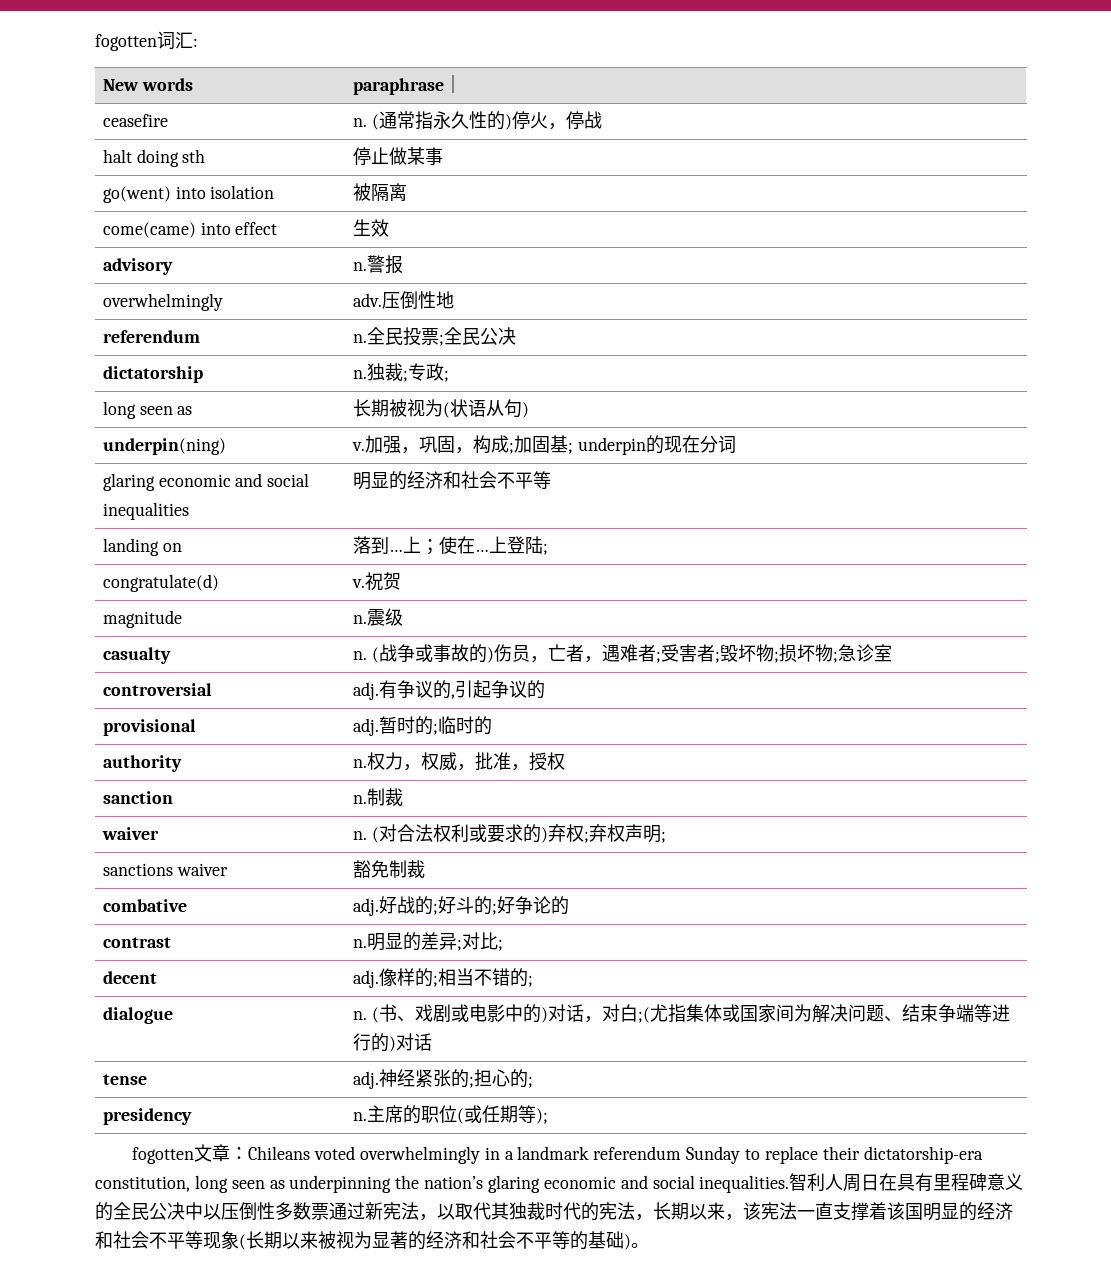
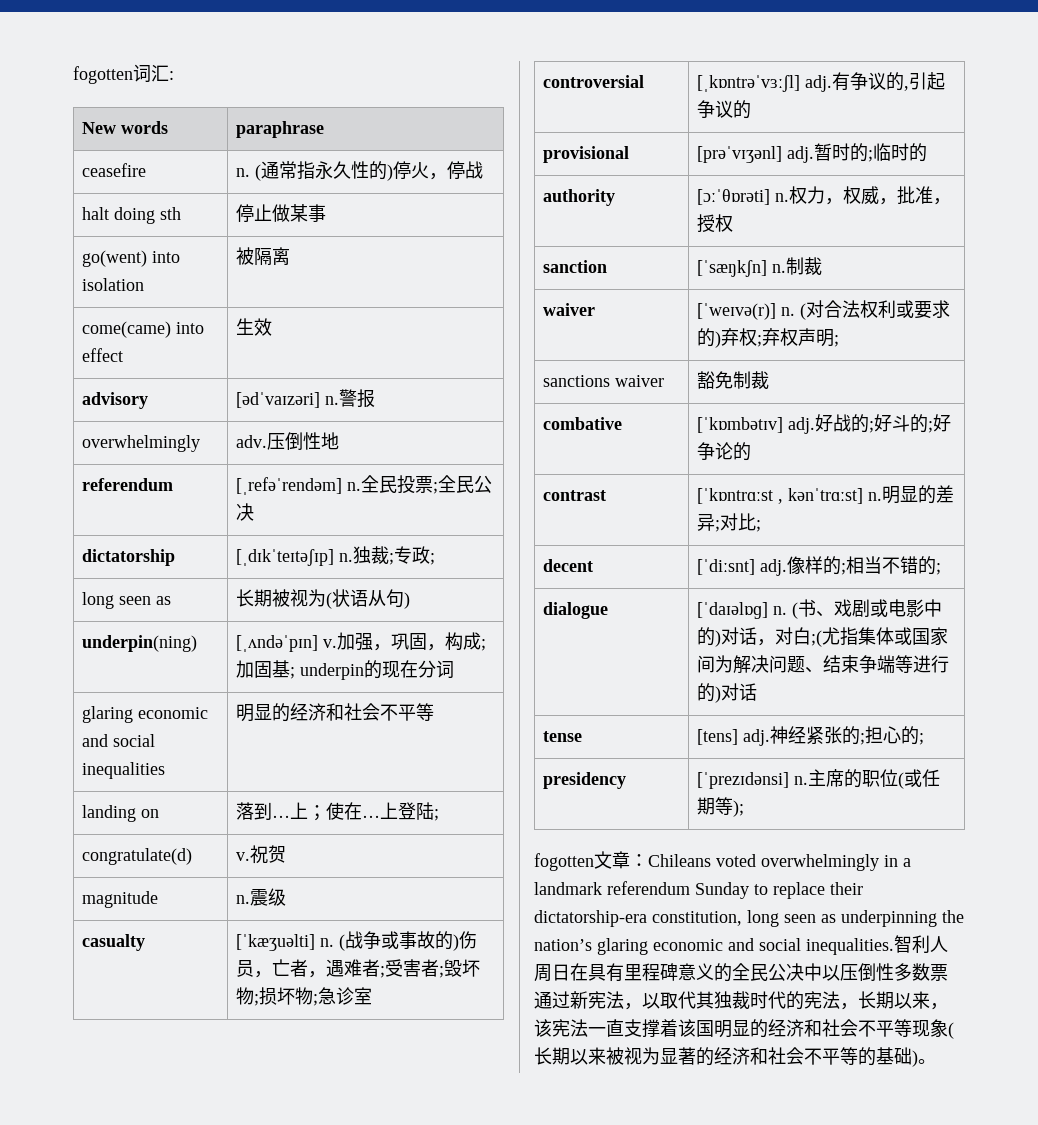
- New words | paraphrase｜
+ New words | paraphrase
- advisory | n.警报
+ advisory | [ədˈvaɪzəri] n.警报
- referendum | n.全民投票;全民公决
+ referendum | [ˌrefəˈrendəm] n.全民投票;全民公决
- dictatorship | n.独裁;专政;
+ dictatorship | [ˌdɪkˈteɪtəʃɪp] n.独裁;专政;
- underpin(ning) | v.加强，巩固，构成;加固基; underpin的现在分词
+ underpin(ning) | [ˌʌndəˈpɪn] v.加强，巩固，构成;加固基; underpin的现在分词
- casualty | n. (战争或事故的)伤员，亡者，遇难者;受害者;毁坏物;损坏物;急诊室
+ casualty | [ˈkæʒuəlti] n. (战争或事故的)伤员，亡者，遇难者;受害者;毁坏物;损坏物;急诊室
- controversial | adj.有争议的,引起争议的
+ controversial | [ˌkɒntrəˈvɜːʃl] adj.有争议的,引起争议的
- provisional | adj.暂时的;临时的
+ provisional | [prəˈvɪʒənl] adj.暂时的;临时的
- authority | n.权力，权威，批准，授权
+ authority | [ɔːˈθɒrəti] n.权力，权威，批准，授权
- sanction | n.制裁
+ sanction | [ˈsæŋkʃn] n.制裁
- waiver | n. (对合法权利或要求的)弃权;弃权声明;
+ waiver | [ˈweɪvə(r)] n. (对合法权利或要求的)弃权;弃权声明;
- combative | adj.好战的;好斗的;好争论的
+ combative | [ˈkɒmbətɪv] adj.好战的;好斗的;好争论的
- contrast | n.明显的差异;对比;
+ contrast | [ˈkɒntrɑːst , kənˈtrɑːst] n.明显的差异;对比;
- decent | adj.像样的;相当不错的;
+ decent | [ˈdiːsnt] adj.像样的;相当不错的;
- dialogue | n. (书、戏剧或电影中的)对话，对白;(尤指集体或国家间为解决问题、结束争端等进行的)对话
+ dialogue | [ˈdaɪəlɒɡ] n. (书、戏剧或电影中的)对话，对白;(尤指集体或国家间为解决问题、结束争端等进行的)对话
- tense | adj.神经紧张的;担心的;
+ tense | [tens] adj.神经紧张的;担心的;
- presidency | n.主席的职位(或任期等);
+ presidency | [ˈprezɪdənsi] n.主席的职位(或任期等);

